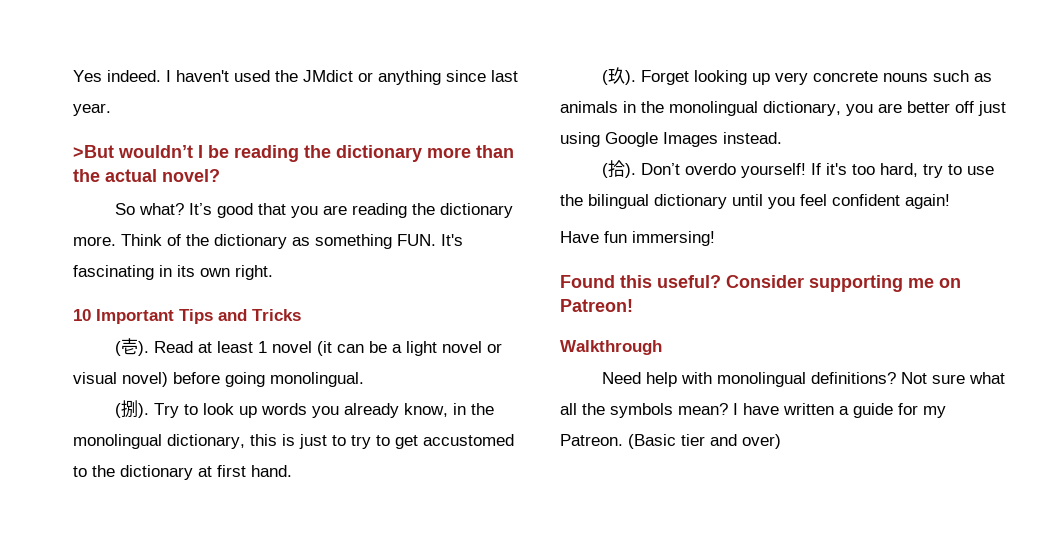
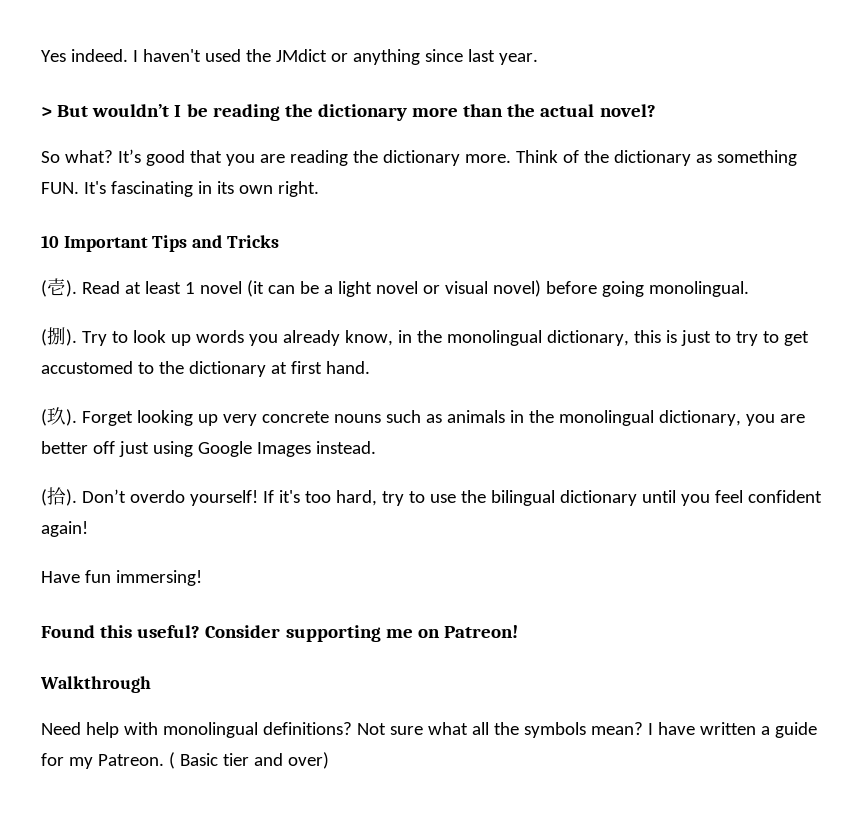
- >But wouldn’t I be reading the dictionary more than the actual novel?
+ > But wouldn’t I be reading the dictionary more than the actual novel?
- (Basic tier and over)
+ ( Basic tier and over)

